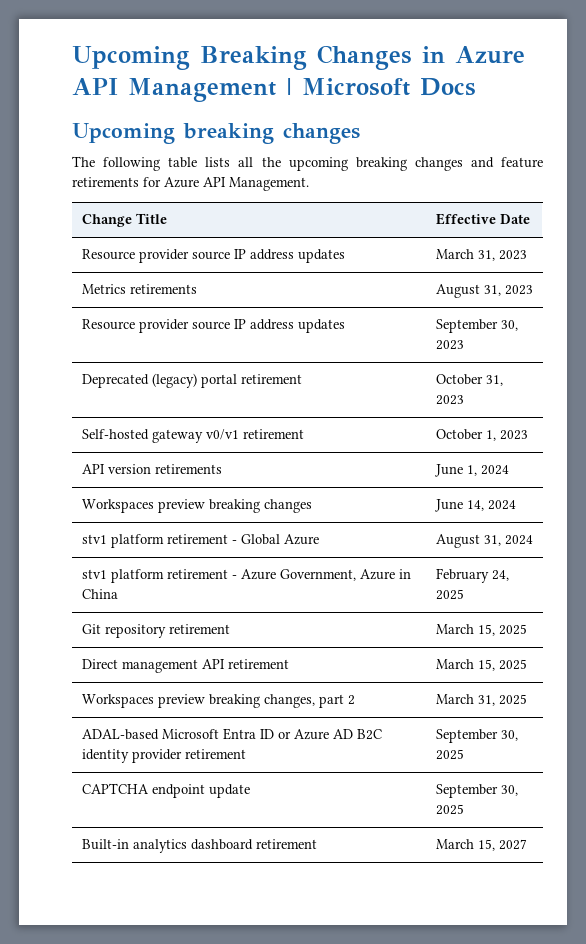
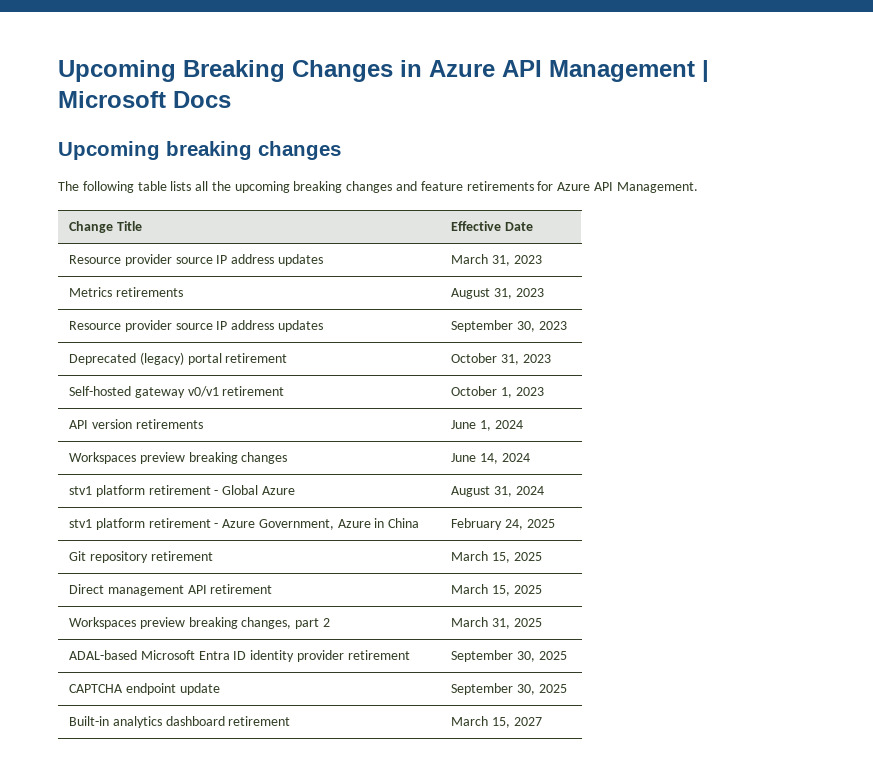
- ADAL-based Microsoft Entra ID or Azure AD B2C identity provider retirement | September 30, 2025
+ ADAL-based Microsoft Entra ID identity provider retirement | September 30, 2025

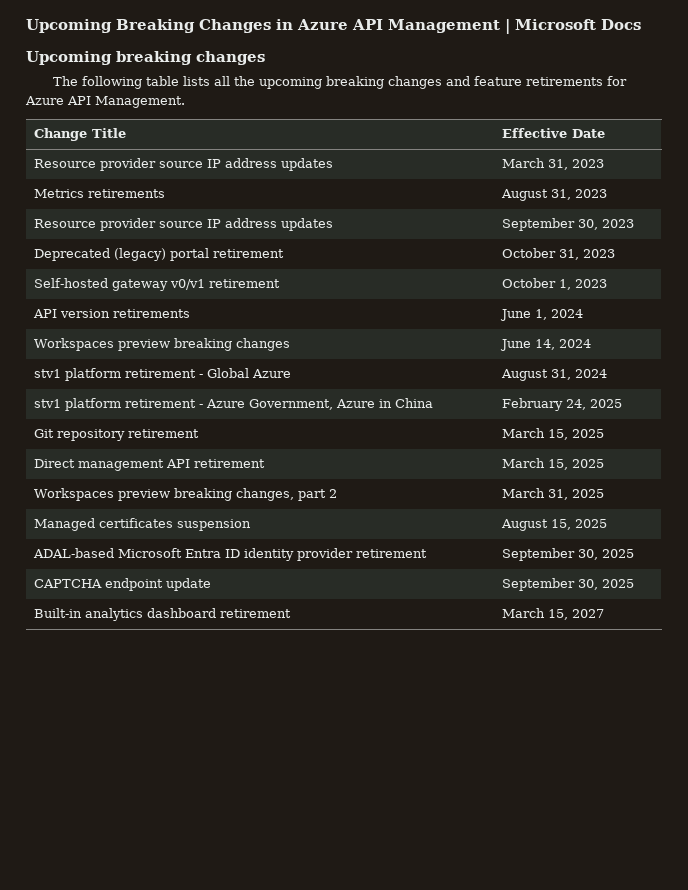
+ Managed certificates suspension | August 15, 2025

